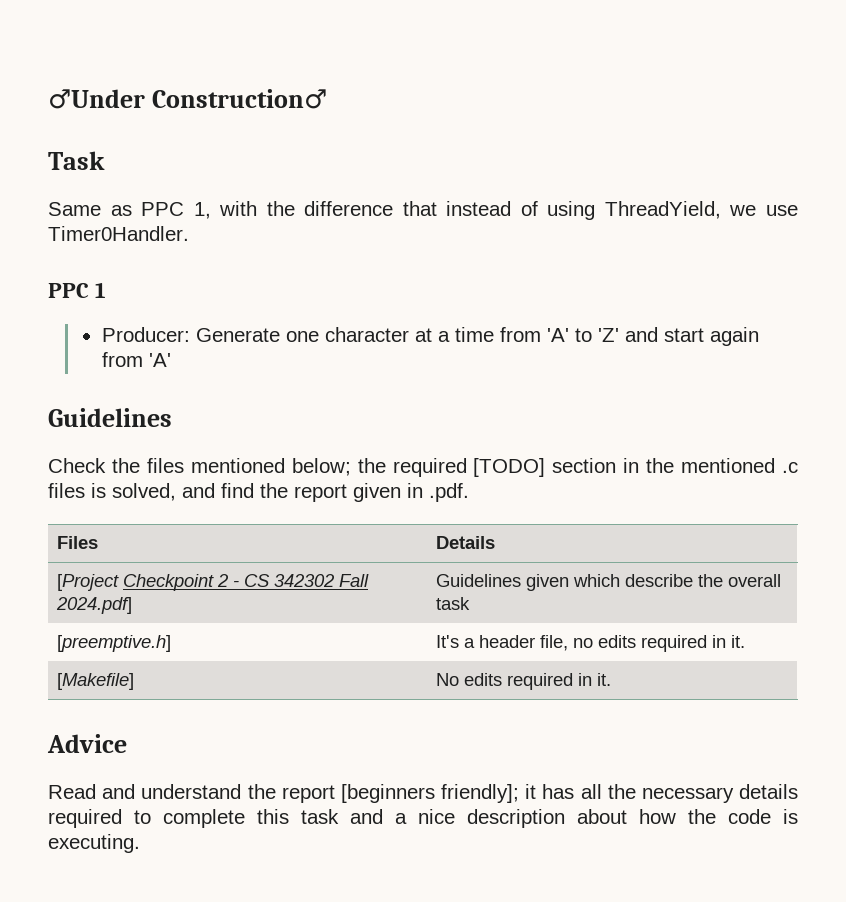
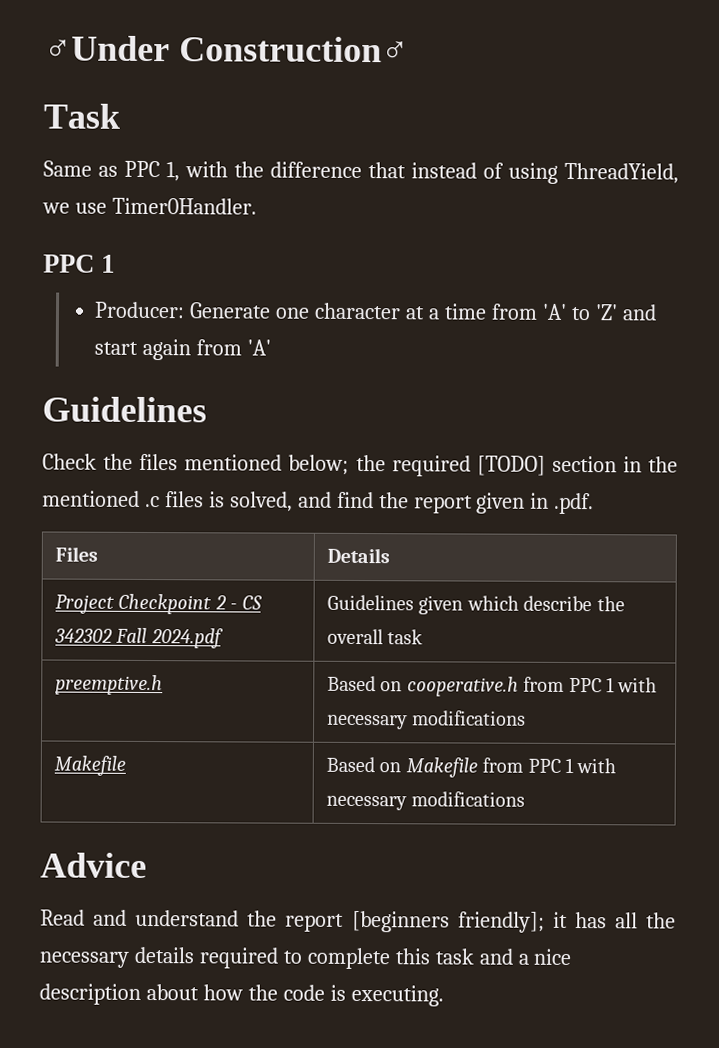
- [Project Checkpoint 2 - CS 342302 Fall 2024.pdf] | Guidelines given which describe the overall task
+ Project Checkpoint 2 - CS 342302 Fall 2024.pdf | Guidelines given which describe the overall task
- [preemptive.h] | It's a header file, no edits required in it.
- [Makefile] | No edits required in it.
+ preemptive.h | Based on cooperative.h from PPC 1 with necessary modifications
+ Makefile | Based on Makefile from PPC 1 with necessary modifications

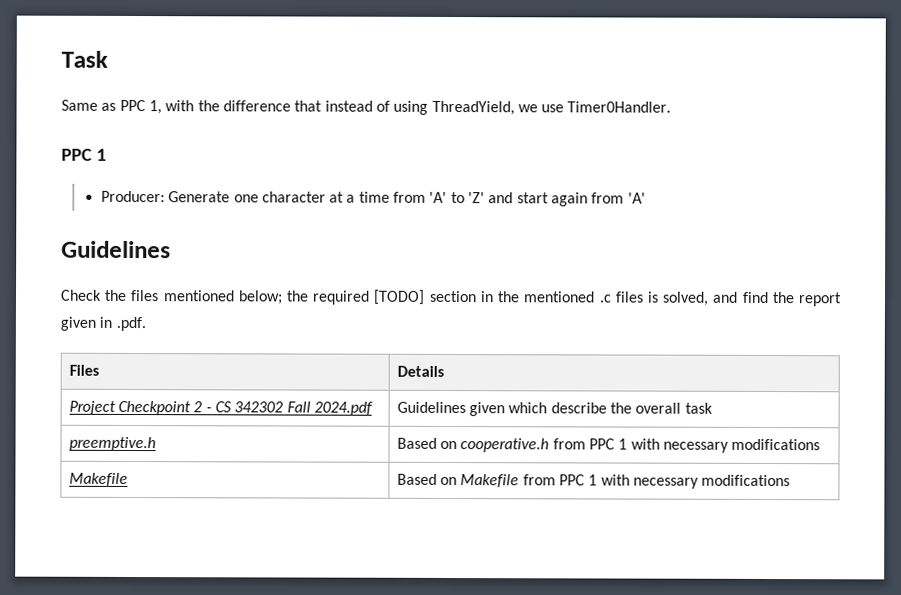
- ♂Under Construction♂
- Advice
- Read and understand the report [beginners friendly]; it has all the necessary details required to complete this task and a nice description about how the code is executing.

